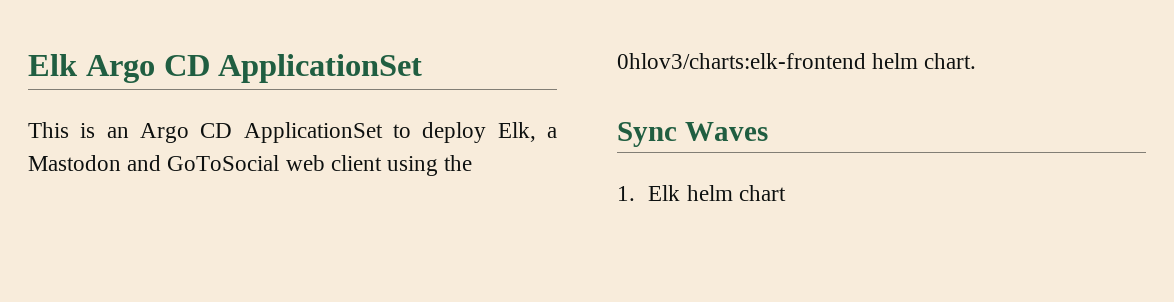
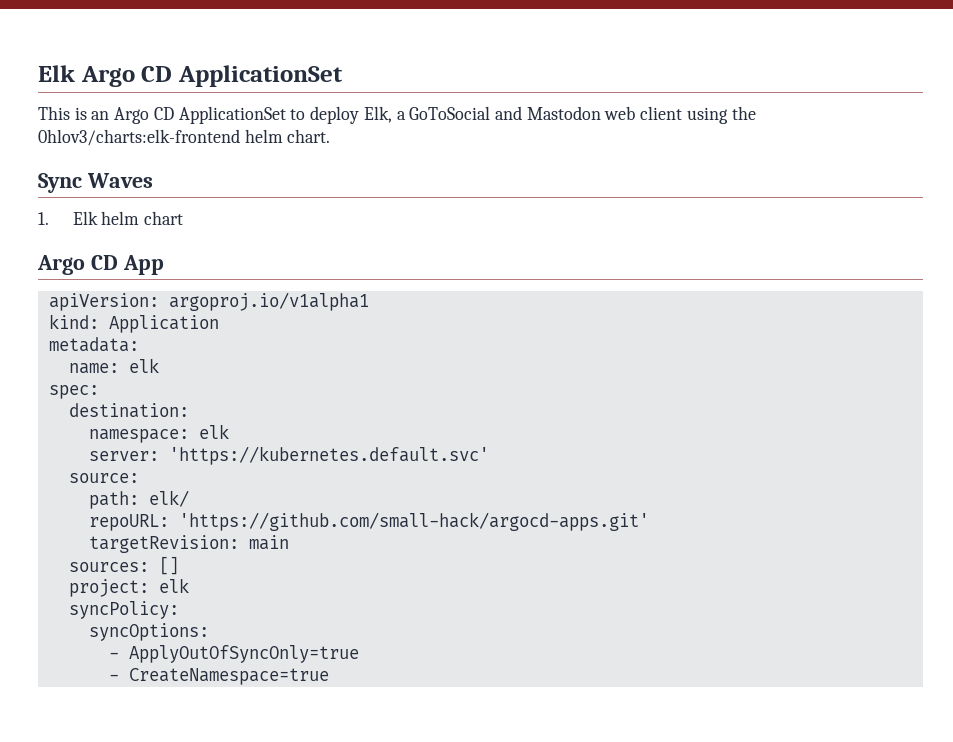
- This is an Argo CD ApplicationSet to deploy Elk, a Mastodon and GoToSocial web client using the 0hlov3/charts:elk-frontend helm chart.
+ This is an Argo CD ApplicationSet to deploy Elk, a GoToSocial and Mastodon web client using the 0hlov3/charts:elk-frontend helm chart.
+ Argo CD App
+ apiVersion: argoproj.io/v1alpha1
+ kind: Application
+ metadata:
+ name: elk
+ spec:
+ destination:
+ namespace: elk
+ server: 'https://kubernetes.default.svc'
+ source:
+ path: elk/
+ repoURL: 'https://github.com/small-hack/argocd-apps.git'
+ targetRevision: main
+ sources: []
+ project: elk
+ syncPolicy:
+ syncOptions:
+ - ApplyOutOfSyncOnly=true
+ - CreateNamespace=true

